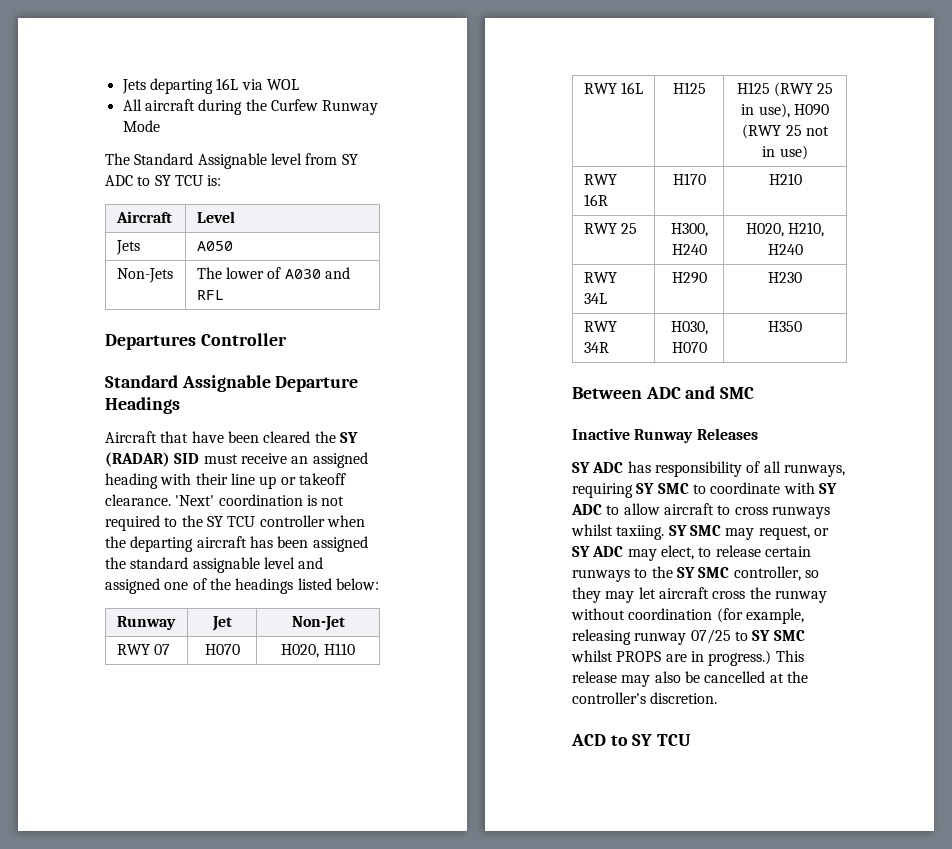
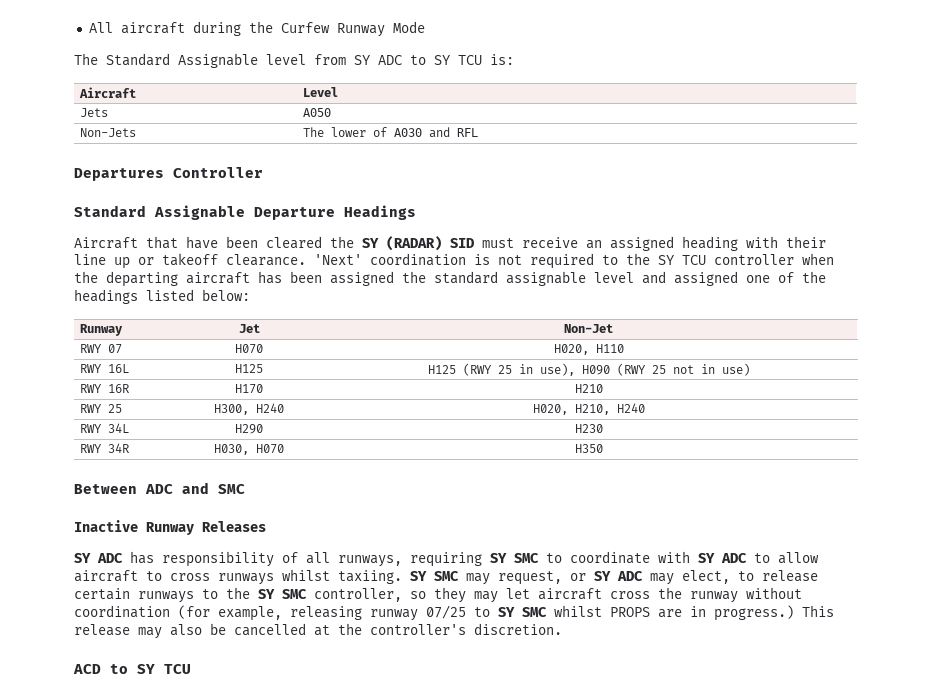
- Jets departing 16L via WOL

